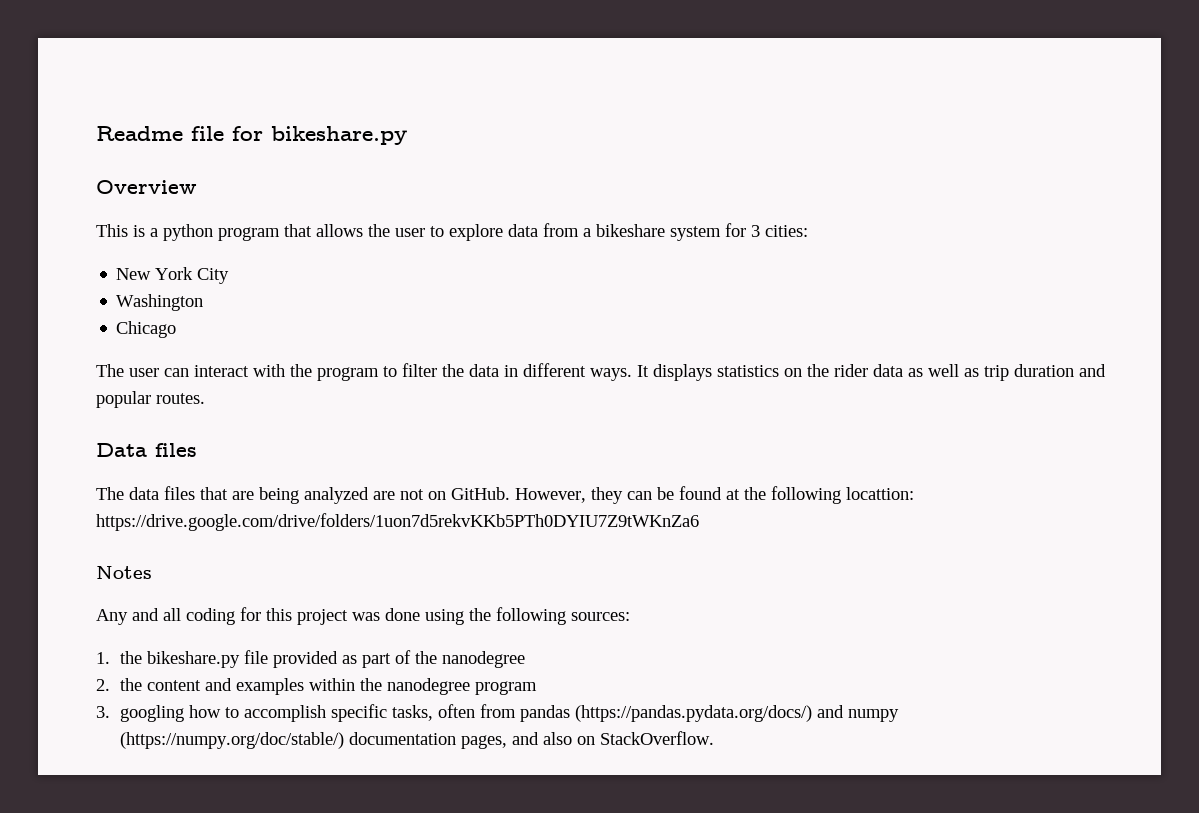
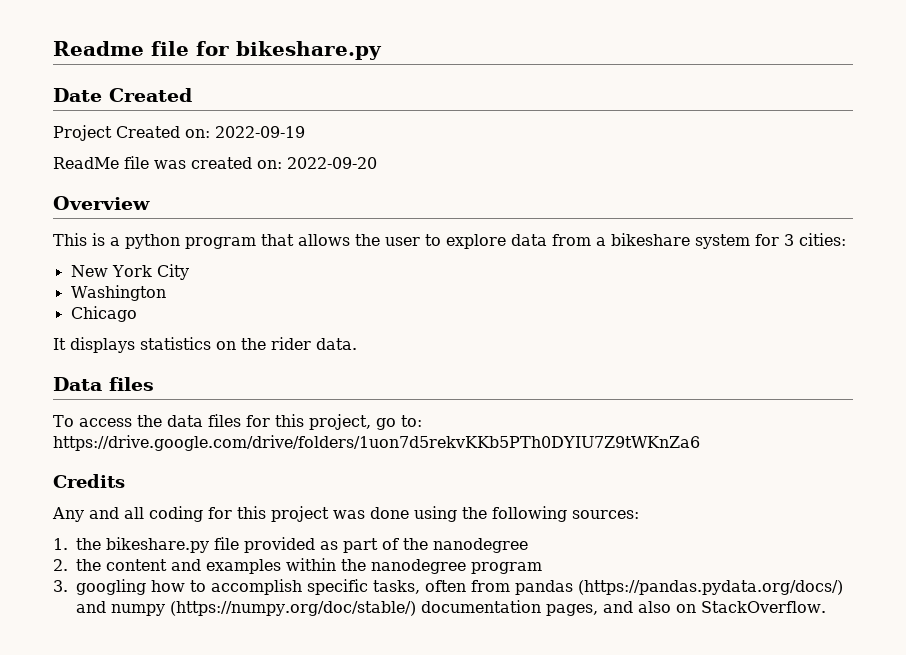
+ Date Created
+ Project Created on: 2022-09-19
+ ReadMe file was created on: 2022-09-20
- The user can interact with the program to filter the data in different ways. It displays statistics on the rider data as well as trip duration and popular routes.
+ It displays statistics on the rider data.
  Data files
- The data files that are being analyzed are not on GitHub. However, they can be found at the following locattion: https://drive.google.com/drive/folders/1uon7d5rekvKKb5PTh0DYIU7Z9tWKnZa6
+ To access the data files for this project, go to: https://drive.google.com/drive/folders/1uon7d5rekvKKb5PTh0DYIU7Z9tWKnZa6
- Notes
+ Credits

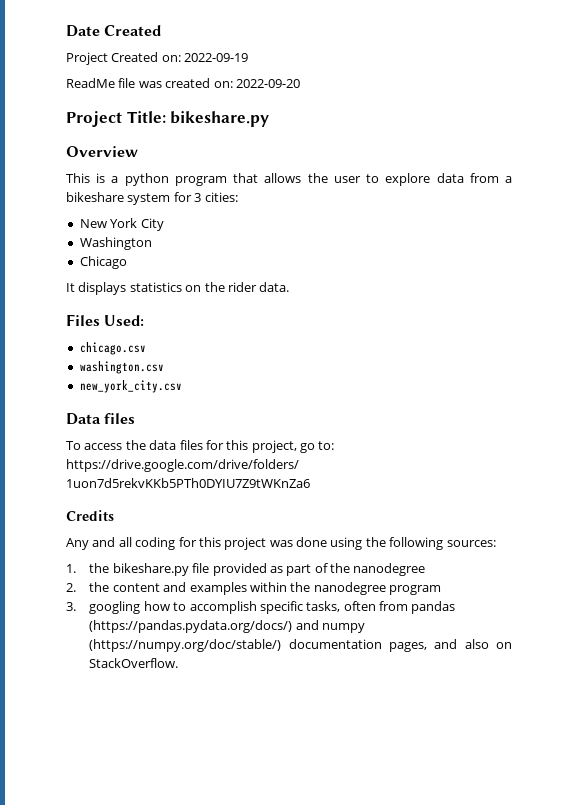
- Readme file for bikeshare.py
+ Project Title: bikeshare.py
+ Files Used:
+ chicago.csv
+ washington.csv
+ new_york_city.csv

